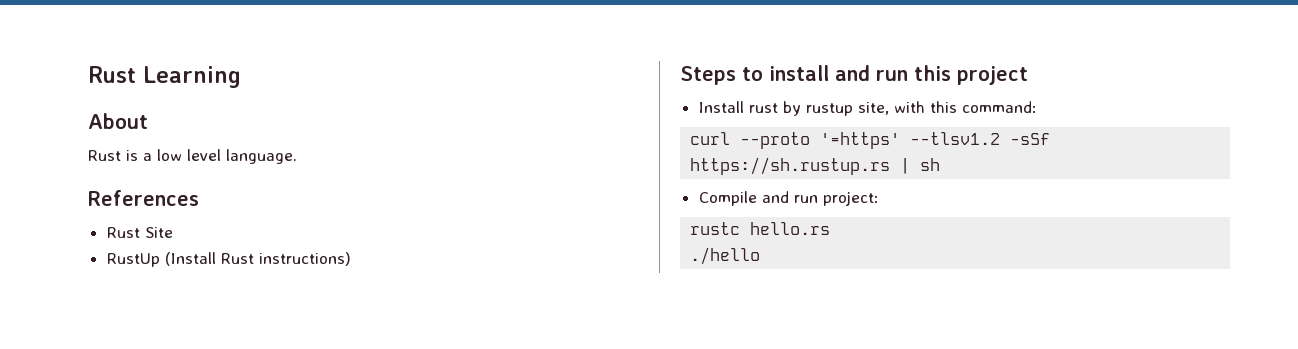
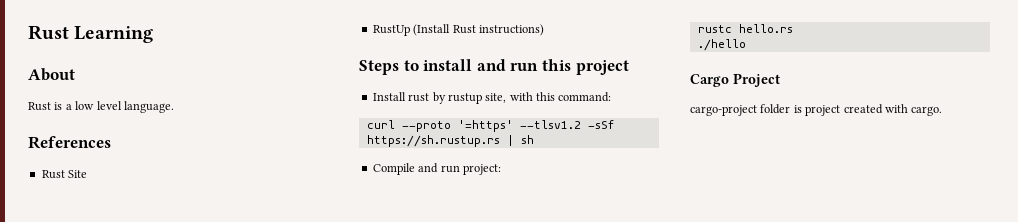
+ Cargo Project
+ cargo-project folder is project created with cargo.

